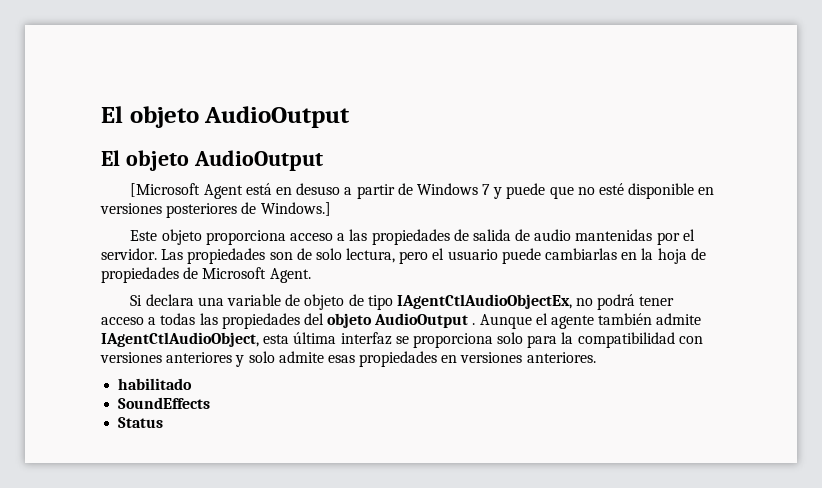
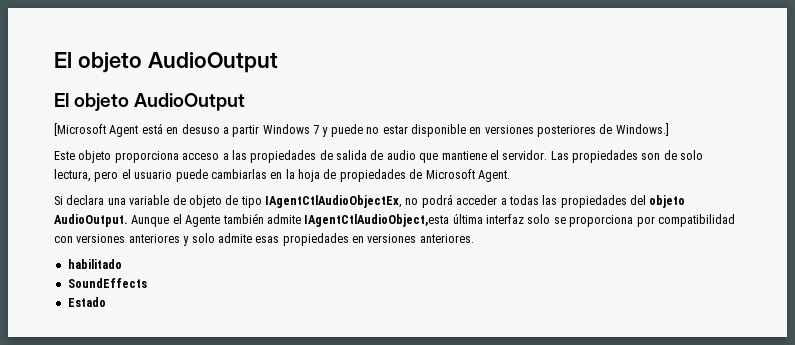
- [Microsoft Agent está en desuso a partir de Windows 7 y puede que no esté disponible en versiones posteriores de Windows.]
+ [Microsoft Agent está en desuso a partir Windows 7 y puede no estar disponible en versiones posteriores de Windows.]
- Este objeto proporciona acceso a las propiedades de salida de audio mantenidas por el servidor.
+ Este objeto proporciona acceso a las propiedades de salida de audio que mantiene el servidor.
- Si declara una variable de objeto de tipo IAgentCtlAudioObjectEx, no podrá tener acceso a todas las propiedades del objeto AudioOutput .
+ Si declara una variable de objeto de tipo IAgentCtlAudioObjectEx, no podrá acceder a todas las propiedades del objeto AudioOutput.
- Aunque el agente también admite IAgentCtlAudioObject, esta última interfaz se proporciona solo para la compatibilidad con versiones anteriores y solo admite esas propiedades en versiones anteriores.
+ Aunque el Agente también admite IAgentCtlAudioObject,esta última interfaz solo se proporciona por compatibilidad con versiones anteriores y solo admite esas propiedades en versiones anteriores.
- Status
+ Estado

